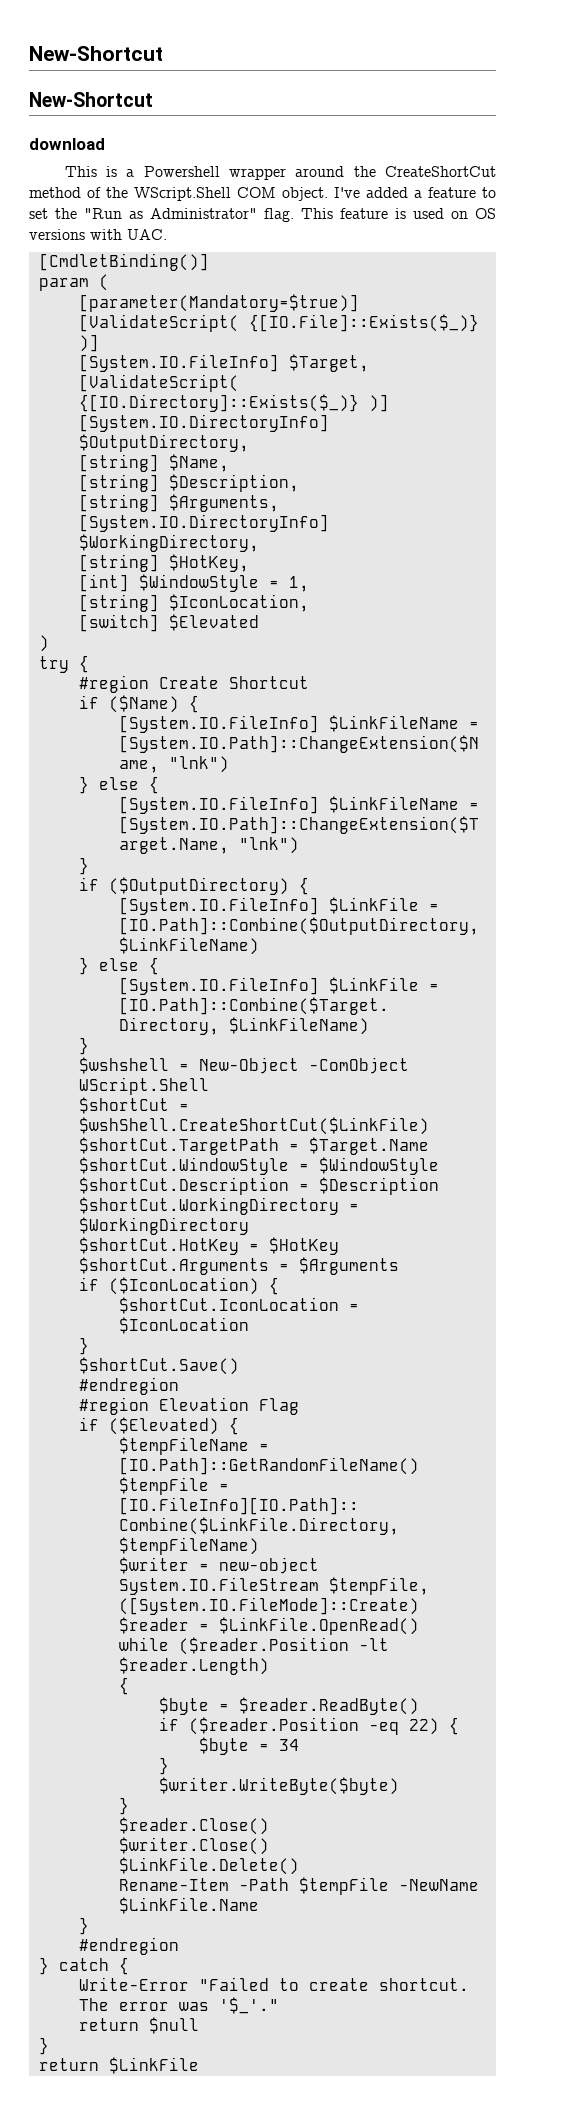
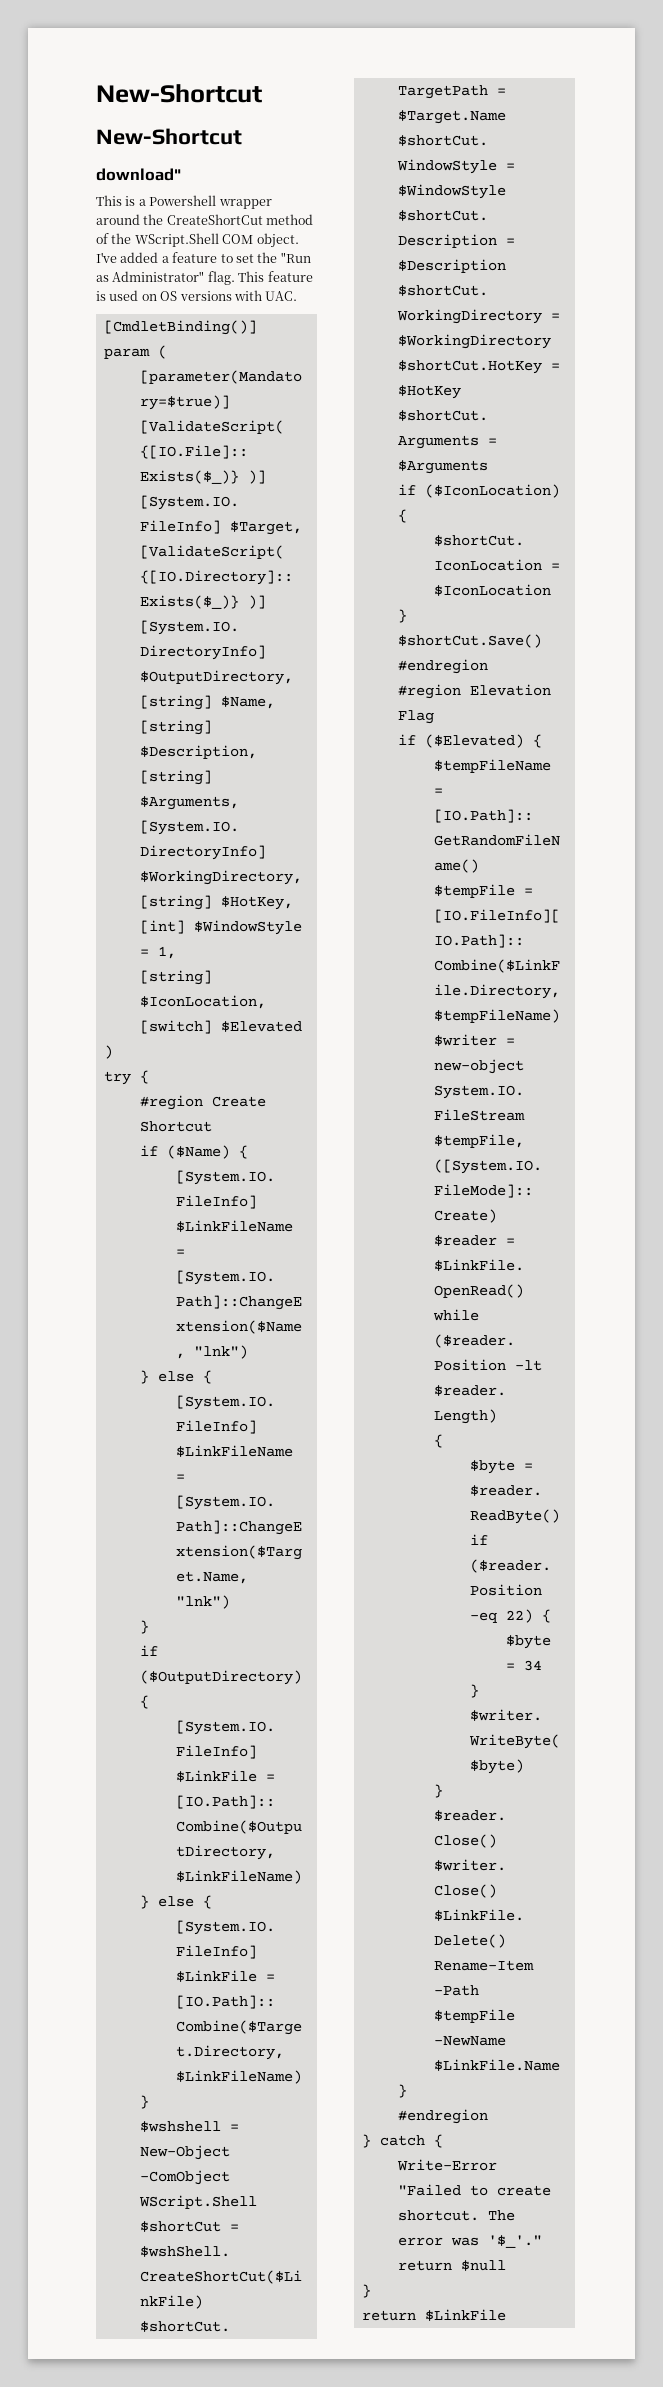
- download
+ download"

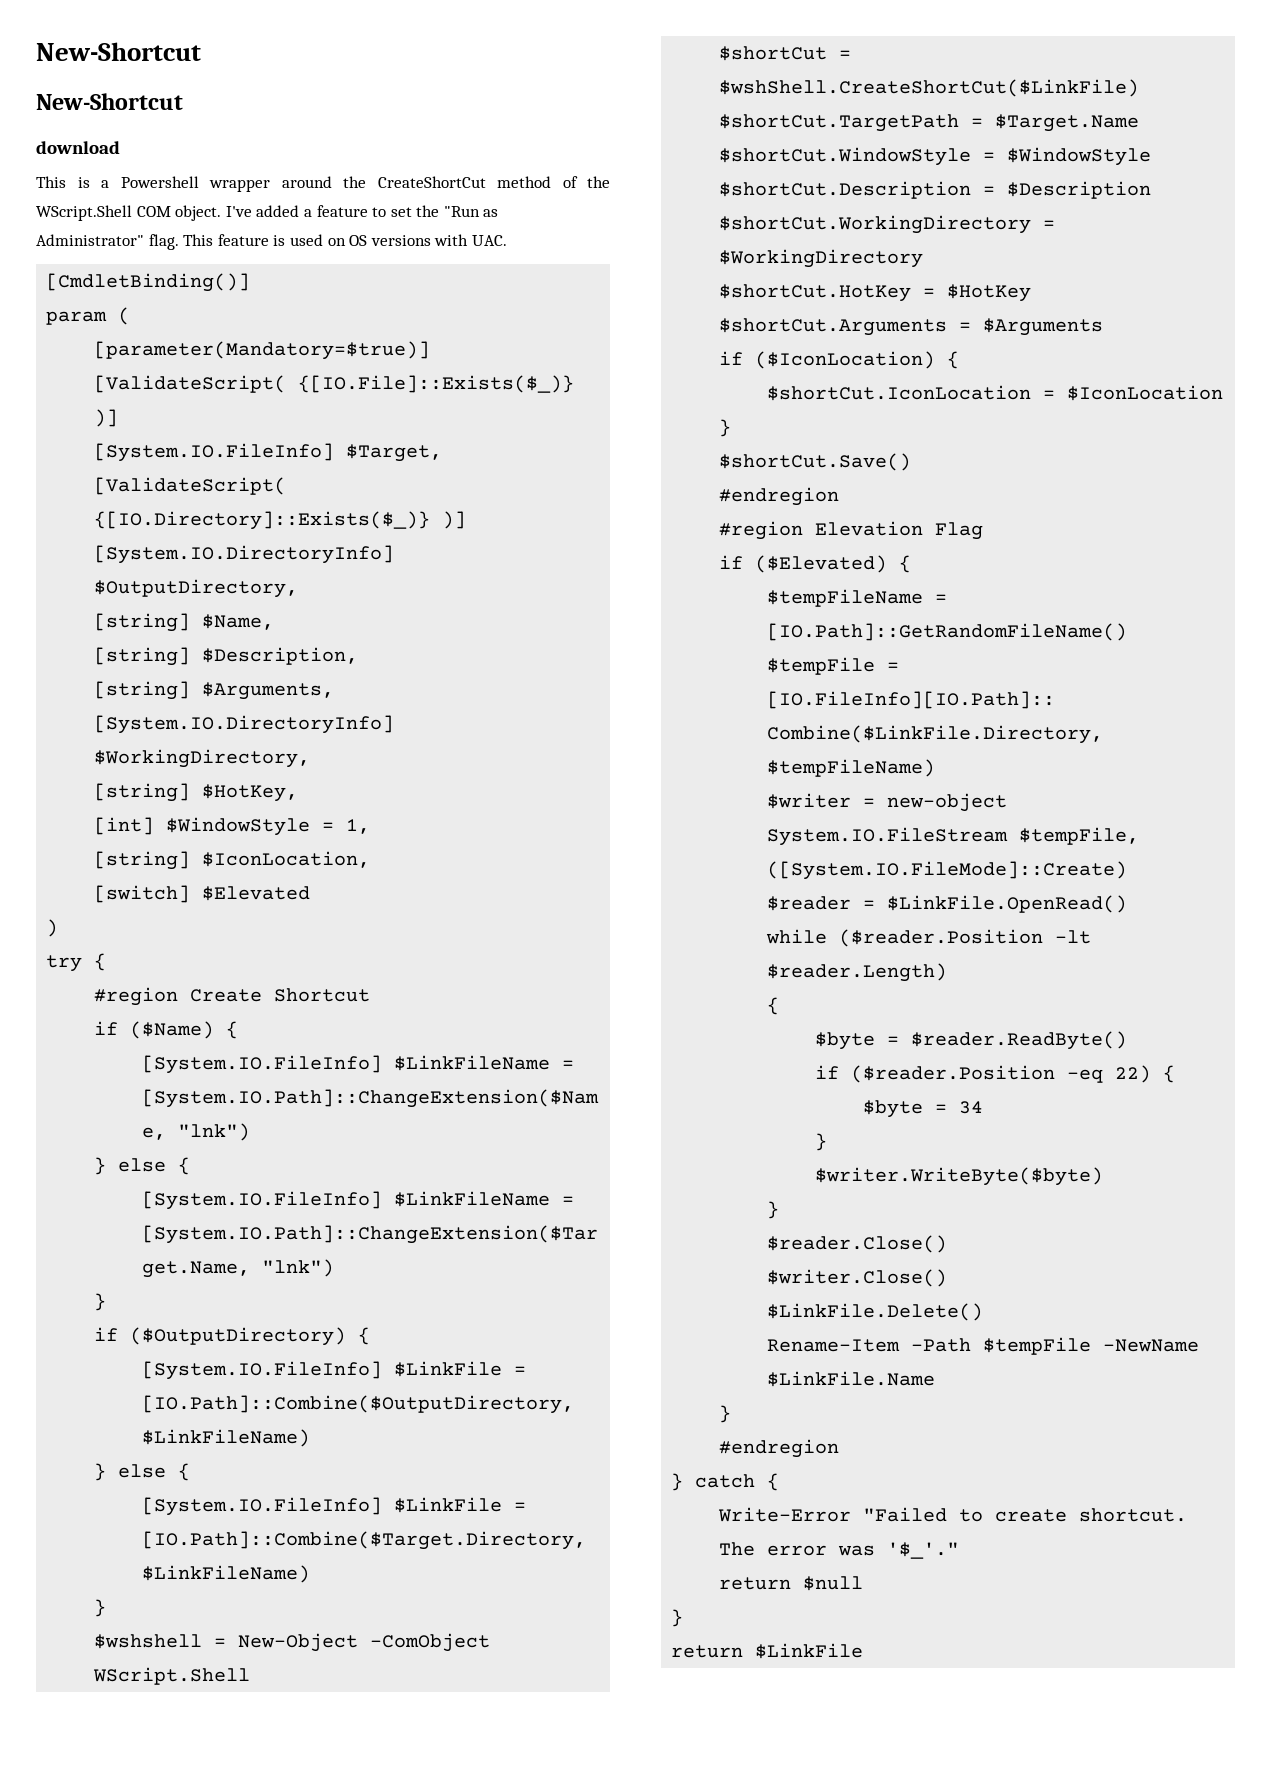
- download"
+ download

